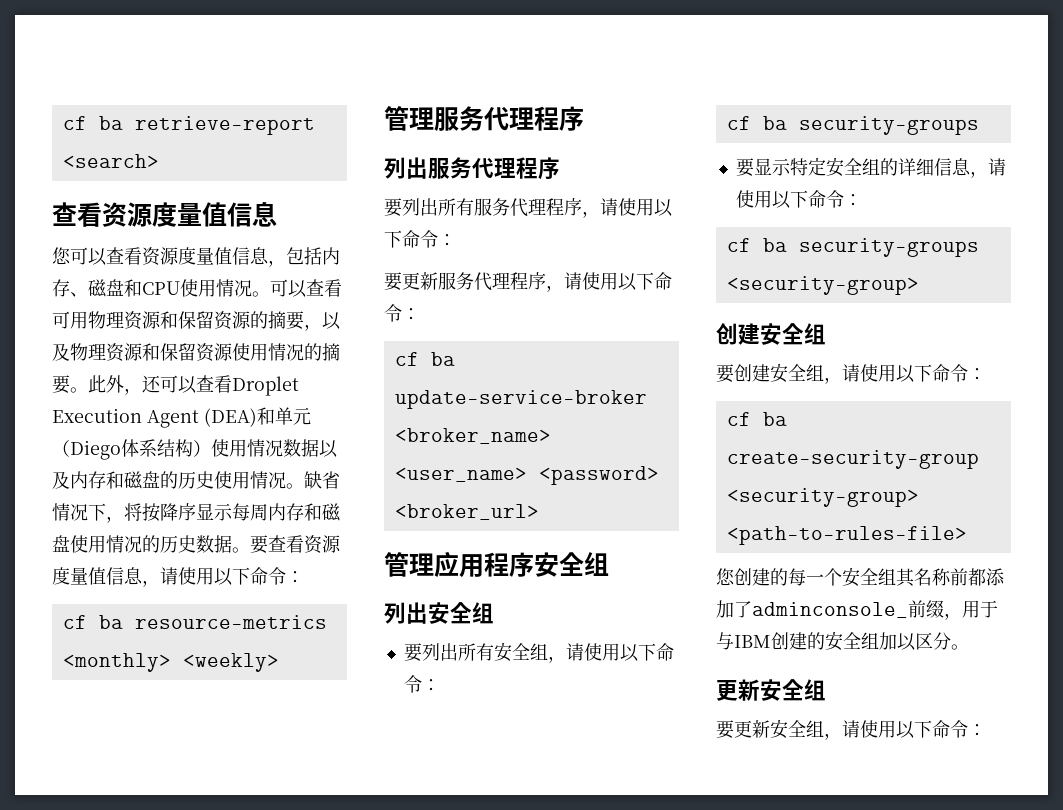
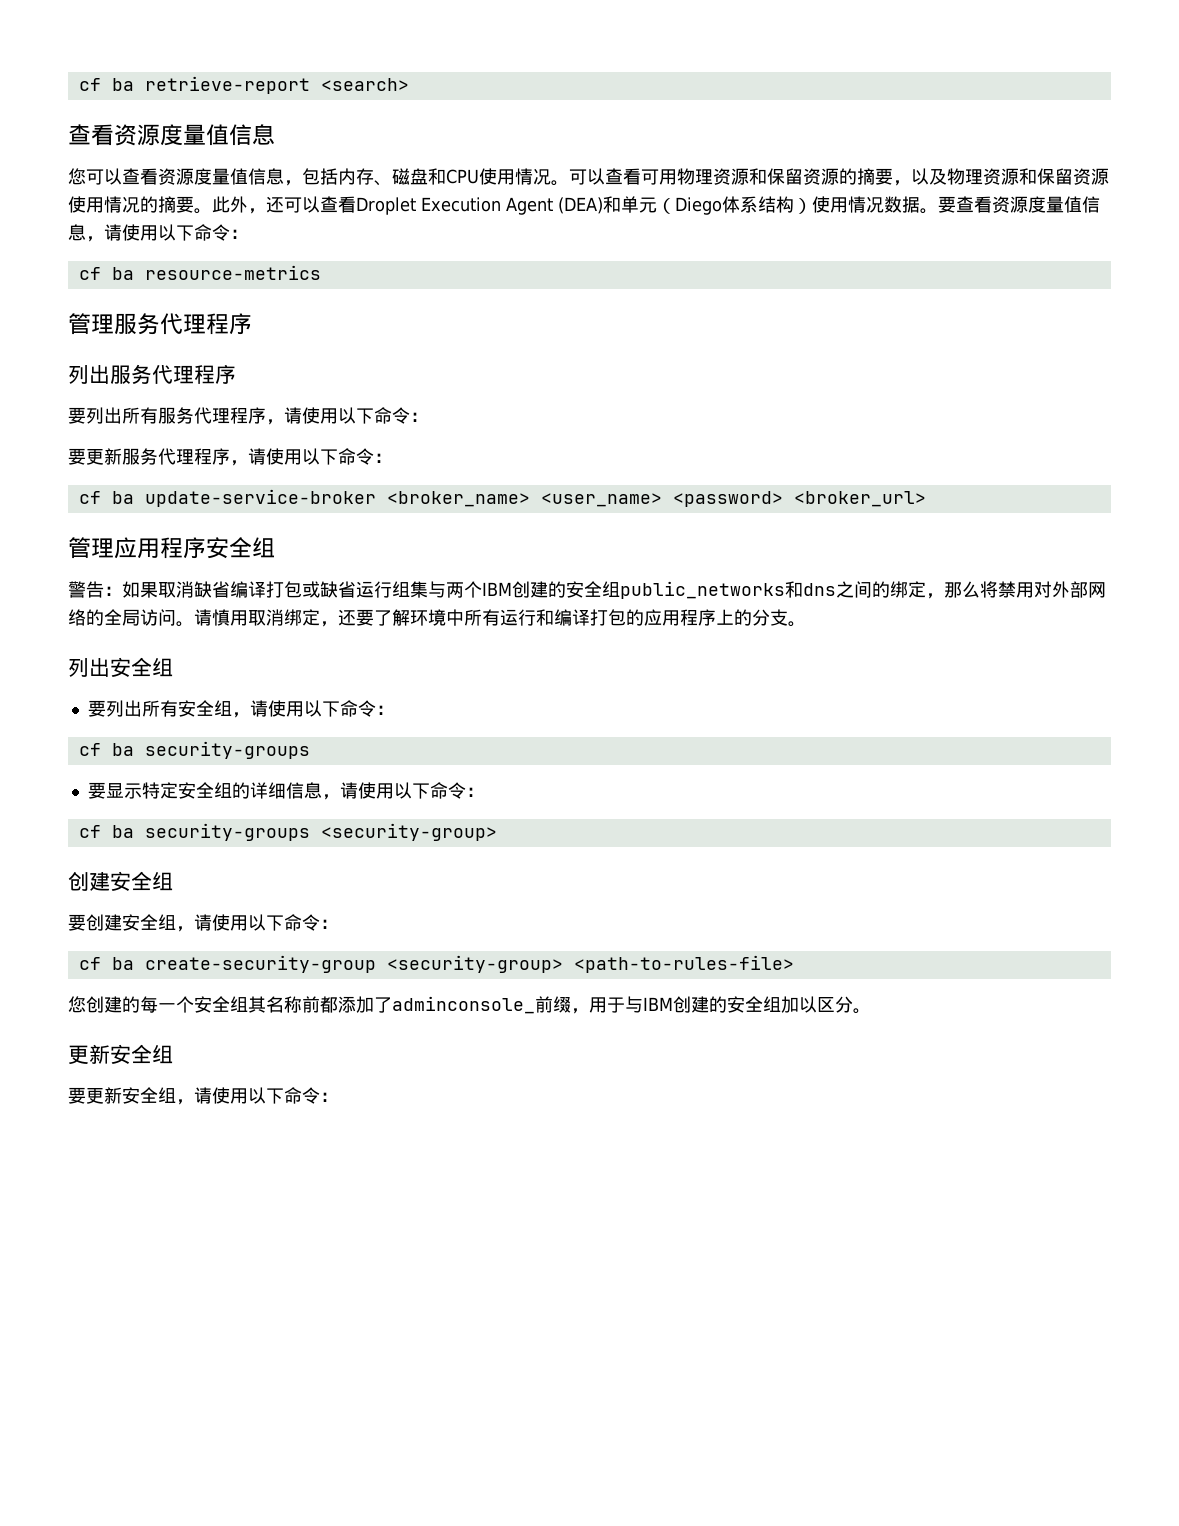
- 此外，还可以查看Droplet Execution Agent (DEA)和单元（Diego体系结构）使用情况数据以及内存和磁盘的历史使用情况。缺省情况下，将按降序显示每周内存和磁盘使用情况的历史数据。
+ 此外，还可以查看Droplet Execution Agent (DEA)和单元（Diego体系结构）使用情况数据。
- cf ba resource-metrics <monthly> <weekly>
+ cf ba resource-metrics
+ 警告：如果取消缺省编译打包或缺省运行组集与两个IBM创建的安全组public_networks和dns之间的绑定，那么将禁用对外部网络的全局访问。请慎用取消绑定，还要了解环境中所有运行和编译打包的应用程序上的分支。

